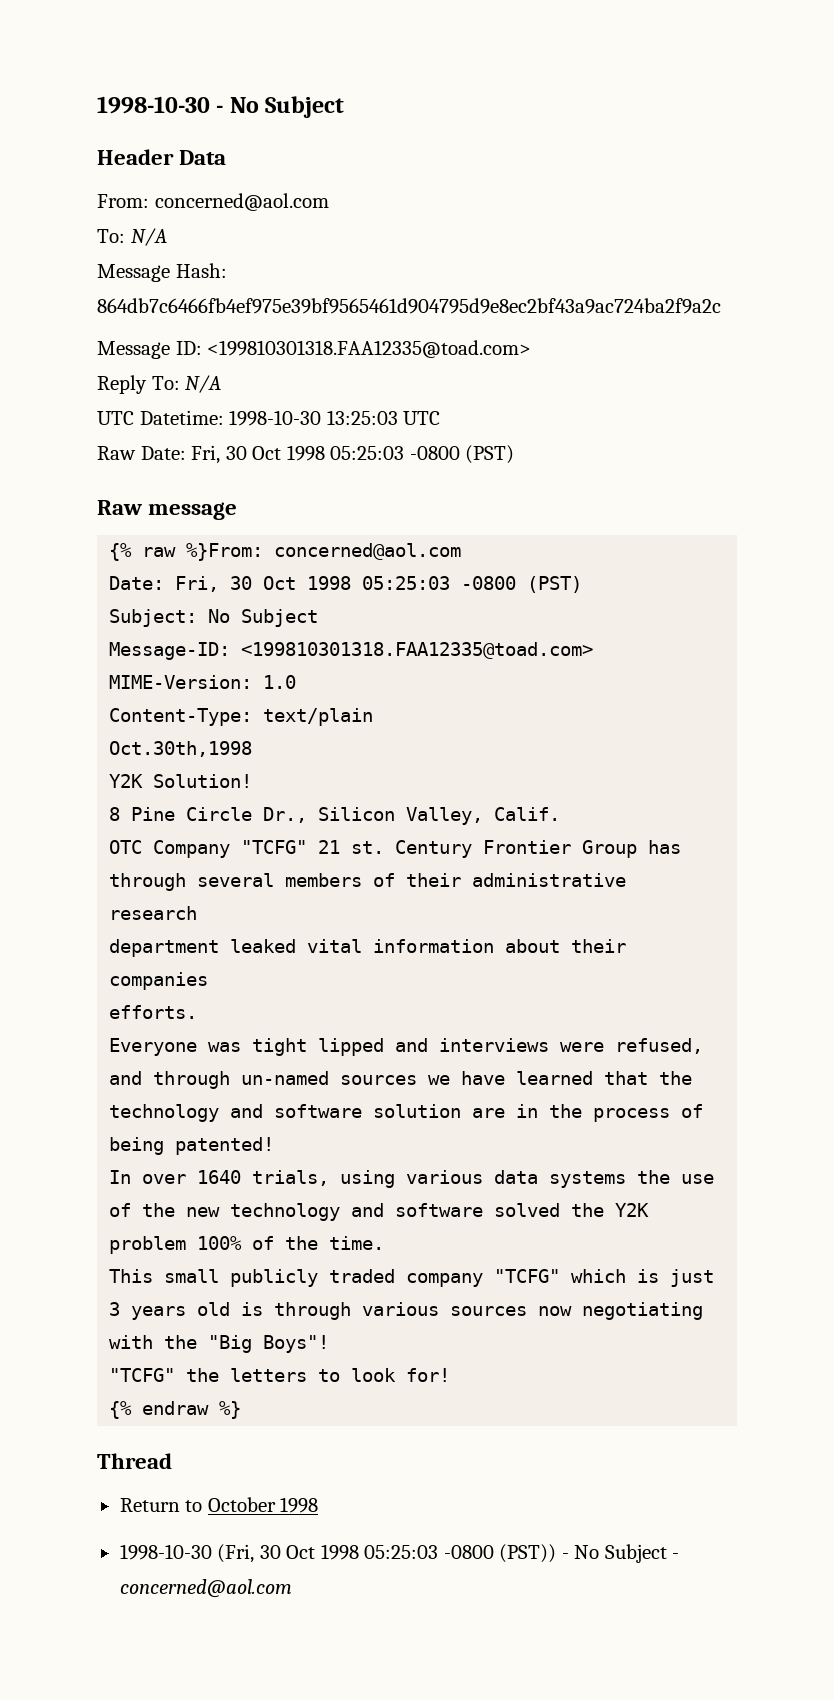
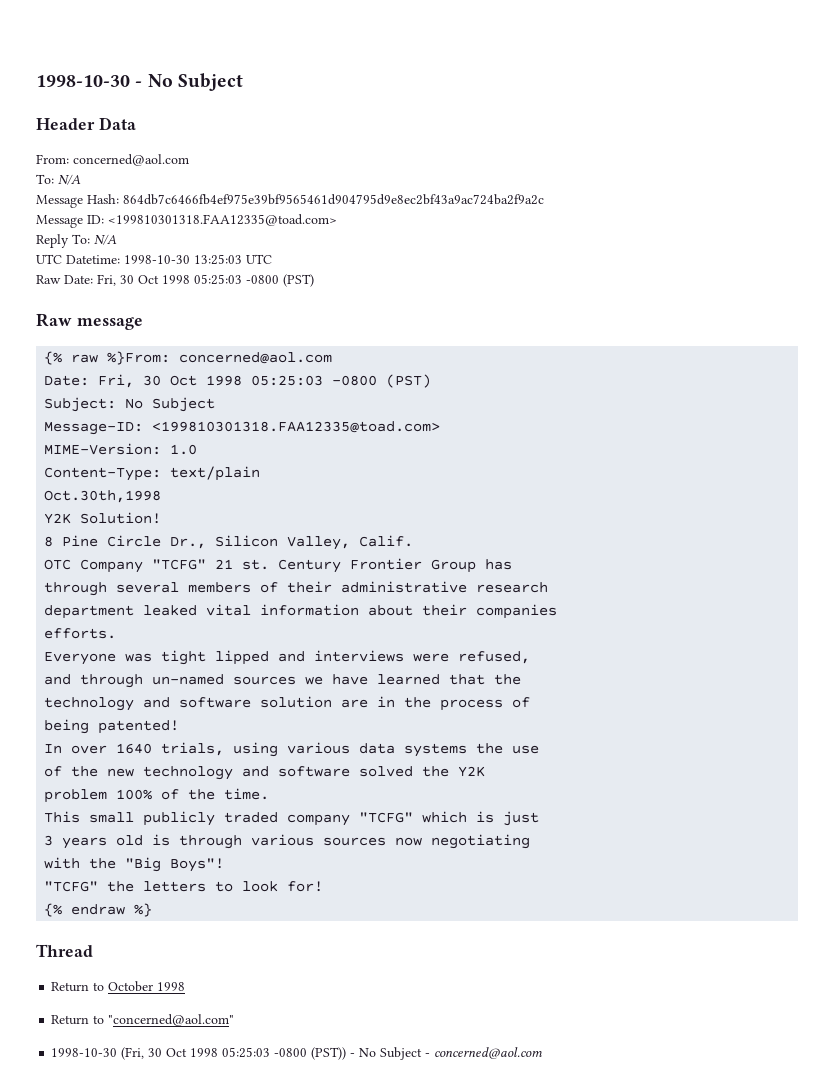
+ Return to "concerned@aol.com"

